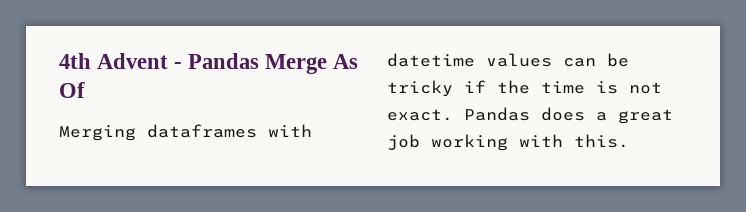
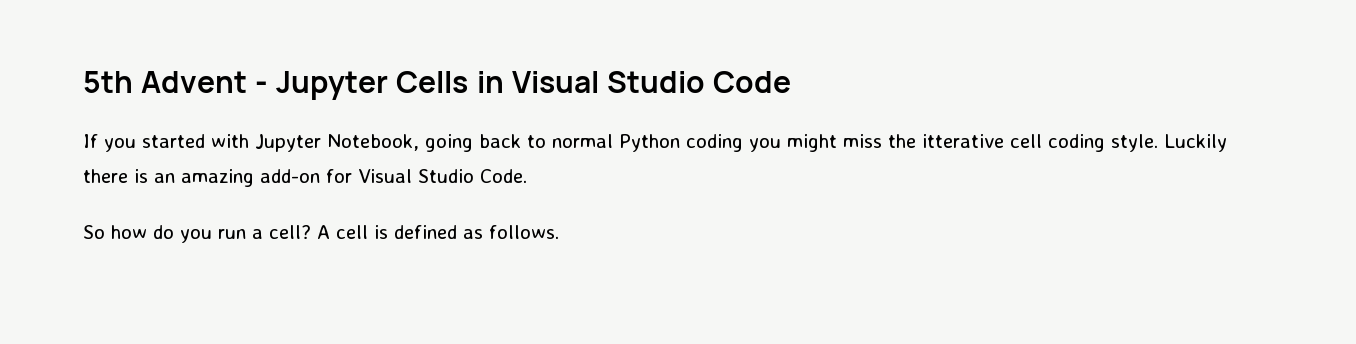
- 4th Advent - Pandas Merge As Of
- Merging dataframes with datetime values can be tricky if the time is not exact. Pandas does a great job working with this.
+ 5th Advent - Jupyter Cells in Visual Studio Code
+ If you started with Jupyter Notebook, going back to normal Python coding you might miss the itterative cell coding style. Luckily there is an amazing add-on for Visual Studio Code.
+ So how do you run a cell? A cell is defined as follows.

